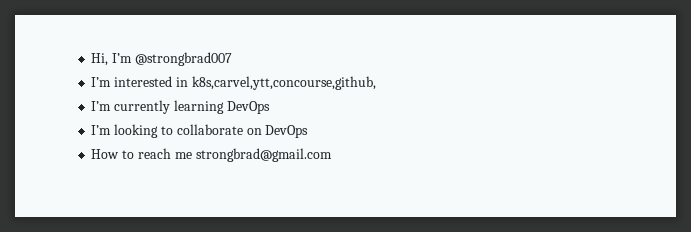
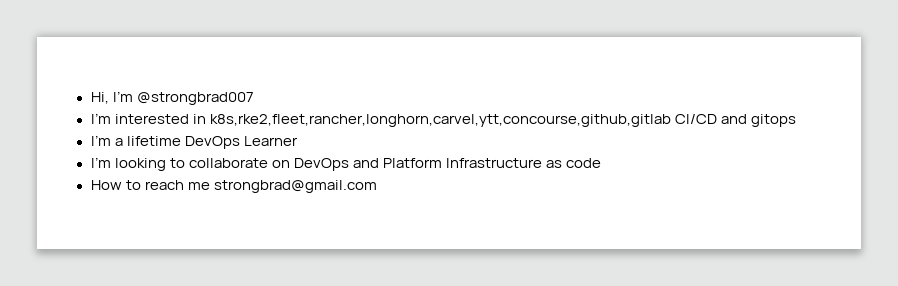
- I’m interested in k8s,carvel,ytt,concourse,github,
- I’m currently learning DevOps
+ I’m interested in k8s,rke2,fleet,rancher,longhorn,carvel,ytt,concourse,github,gitlab CI/CD and gitops
+ I’m a lifetime DevOps Learner
- I’m looking to collaborate on DevOps
+ I’m looking to collaborate on DevOps and Platform Infrastructure as code

